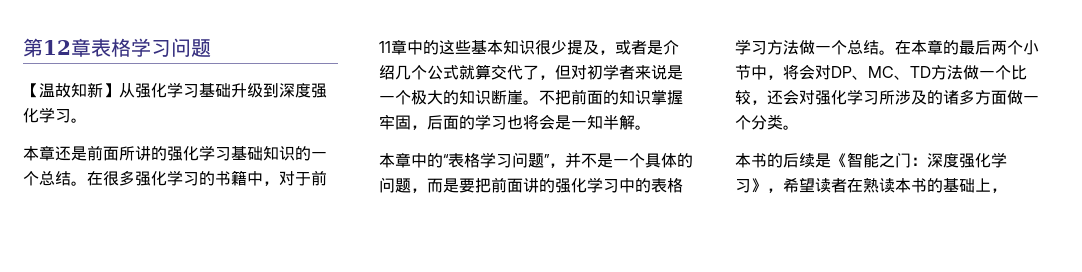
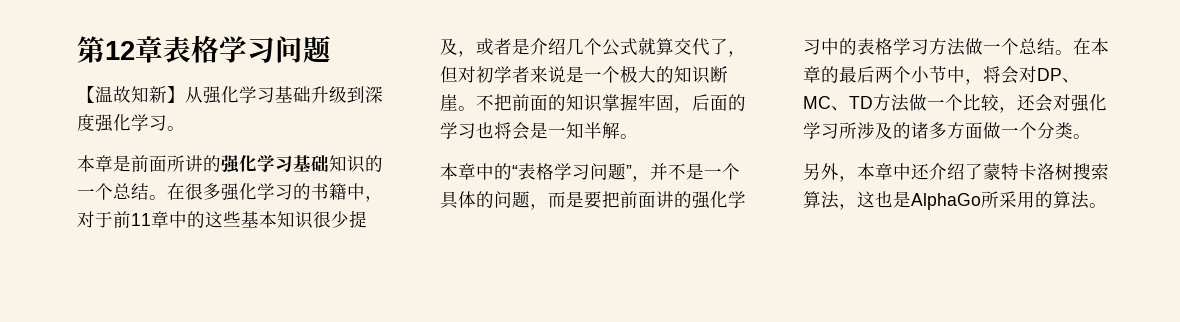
- 本章还是前面所讲的强化学习基础知识的一个总结。
+ 本章是前面所讲的强化学习基础知识的一个总结。
- 本书的后续是《智能之门：深度强化学习》，希望读者在熟读本书的基础上，
+ 另外，本章中还介绍了蒙特卡洛树搜索算法，这也是AlphaGo所采用的算法。

